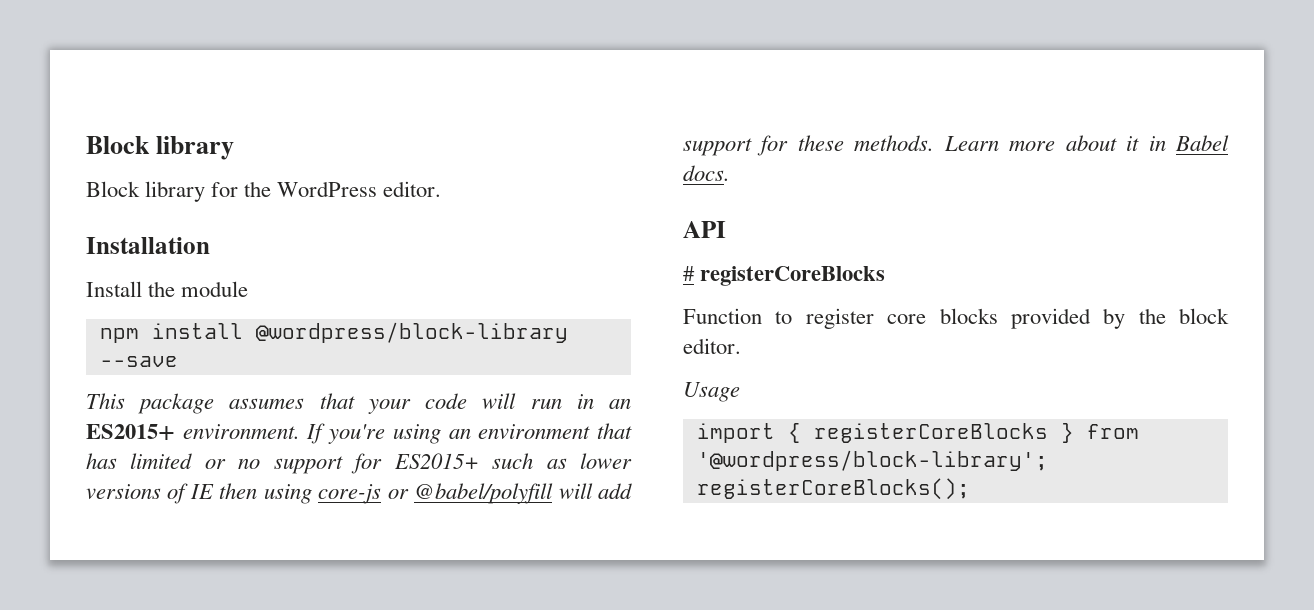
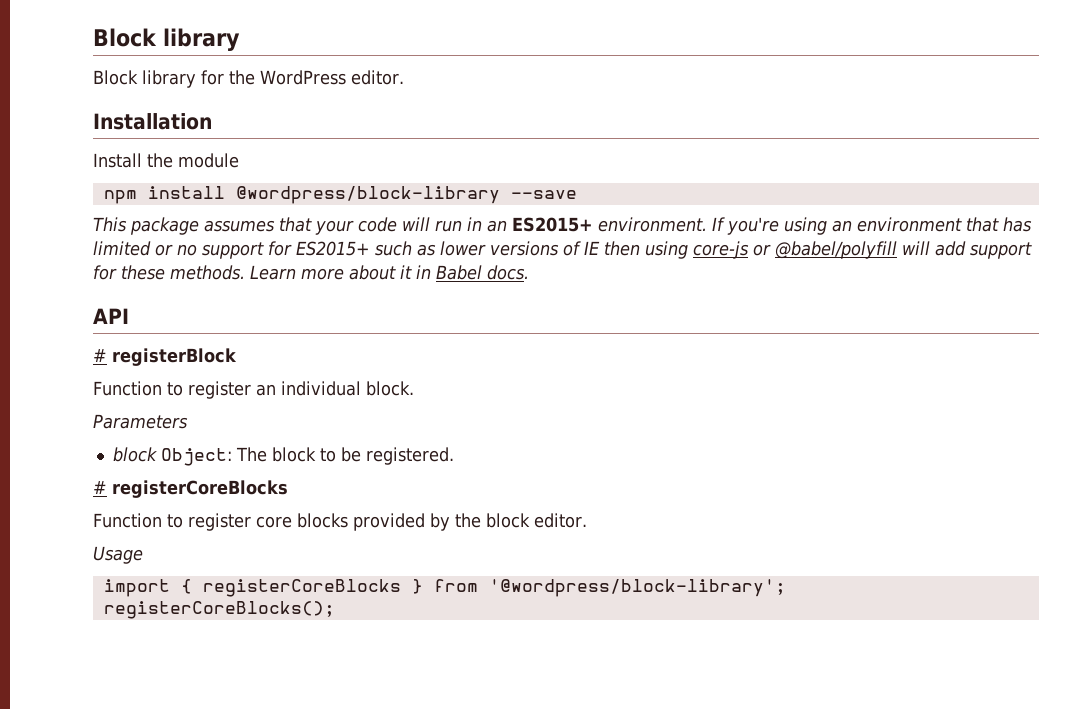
+ # registerBlock
+ Function to register an individual block.
+ Parameters
+ block Object: The block to be registered.

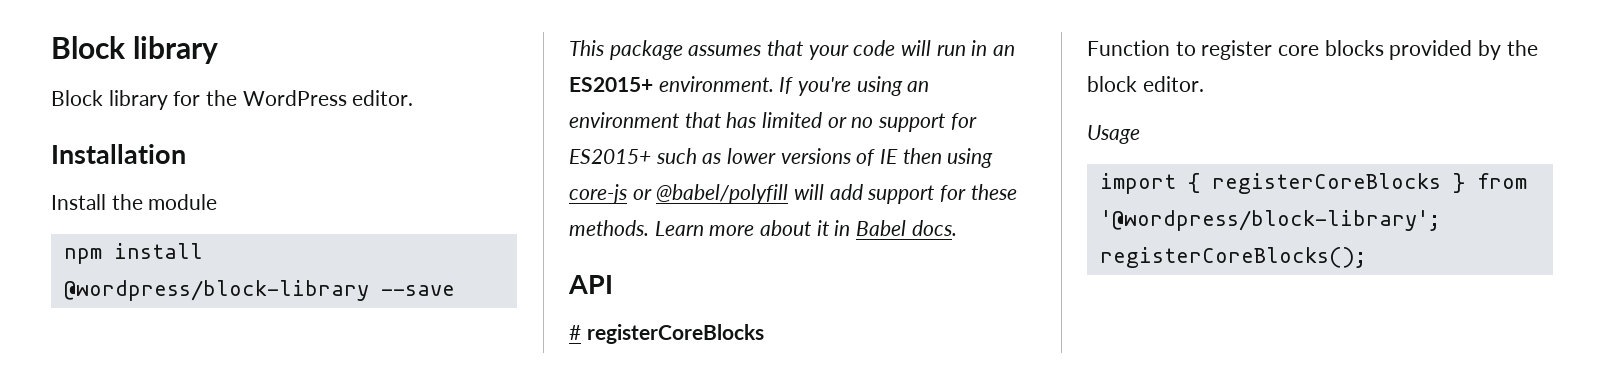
- # registerBlock
- Function to register an individual block.
- Parameters
- block Object: The block to be registered.

